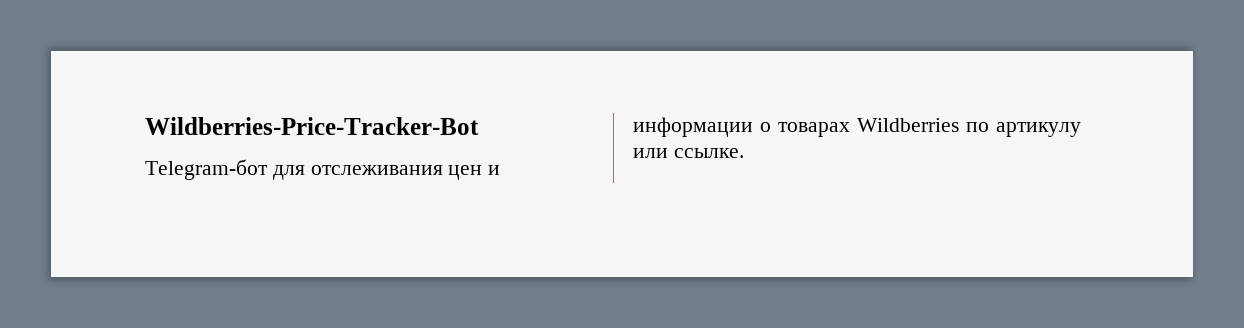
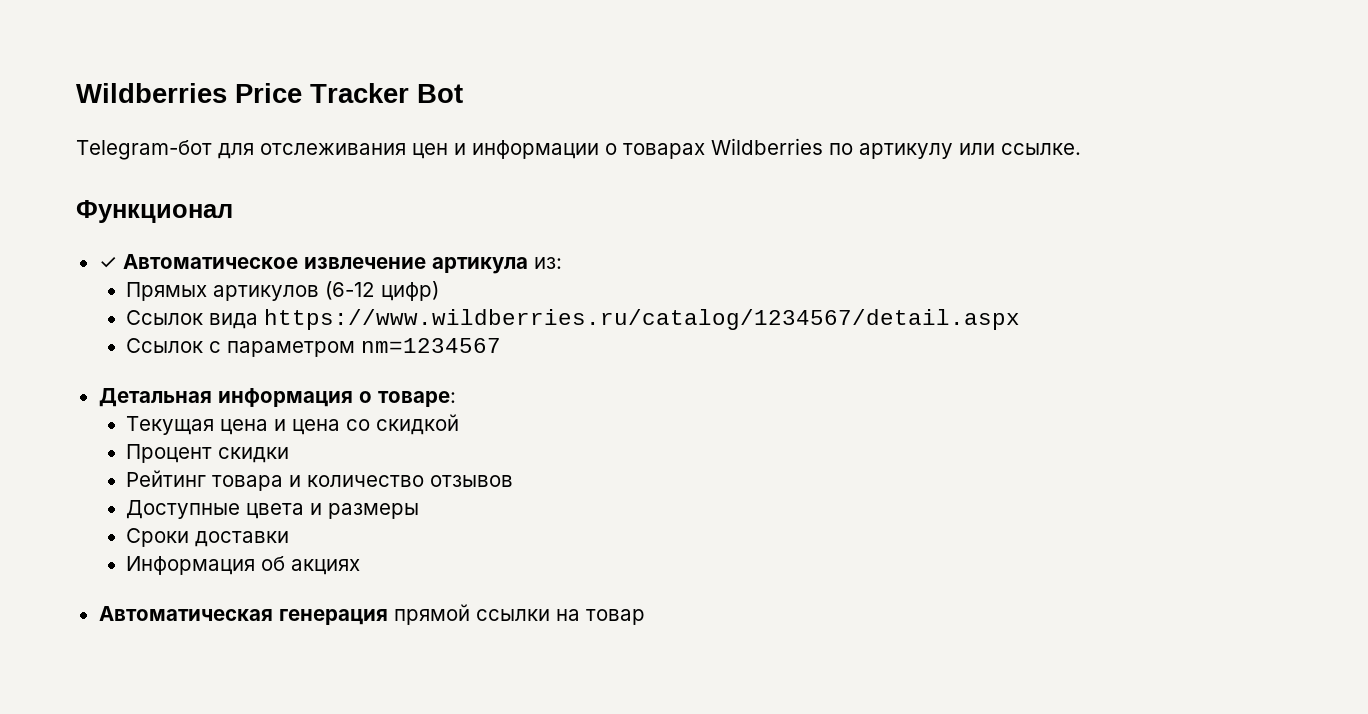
- Wildberries-Price-Tracker-Bot
+ Wildberries Price Tracker Bot
+ Функционал
+ ✓ Автоматическое извлечение артикула из:
+ Прямых артикулов (6-12 цифр)
+ Ссылок вида https://www.wildberries.ru/catalog/1234567/detail.aspx
+ Ссылок с параметром nm=1234567
+ Детальная информация о товаре:
+ Текущая цена и цена со скидкой
+ Процент скидки
+ Рейтинг товара и количество отзывов
+ Доступные цвета и размеры
+ Сроки доставки
+ Информация об акциях
+ Автоматическая генерация прямой ссылки на товар

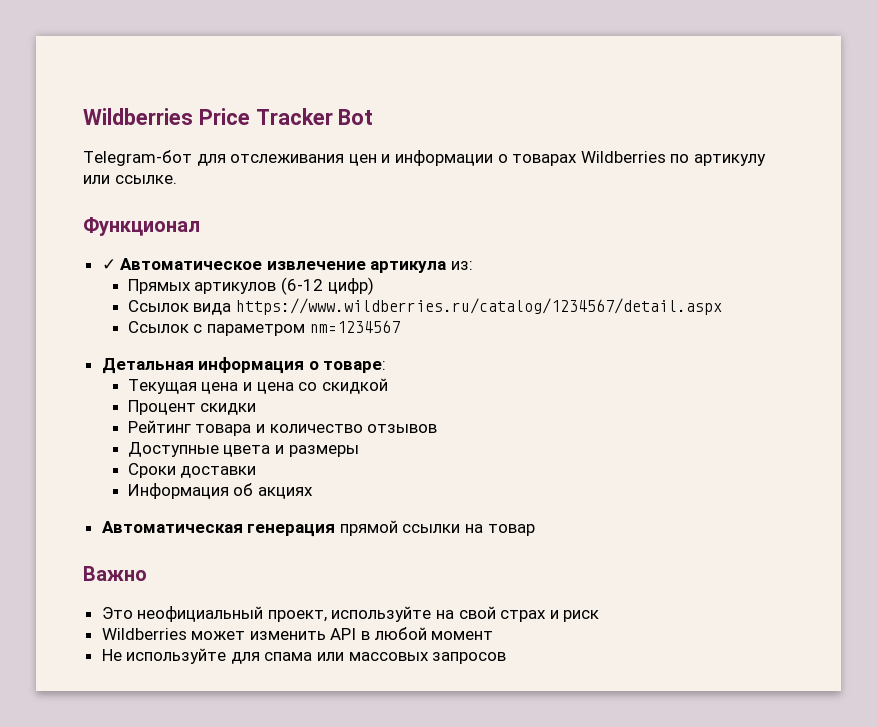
+ Важно
+ Это неофициальный проект, используйте на свой страх и риск
+ Wildberries может изменить API в любой момент
+ Не используйте для спама или массовых запросов

